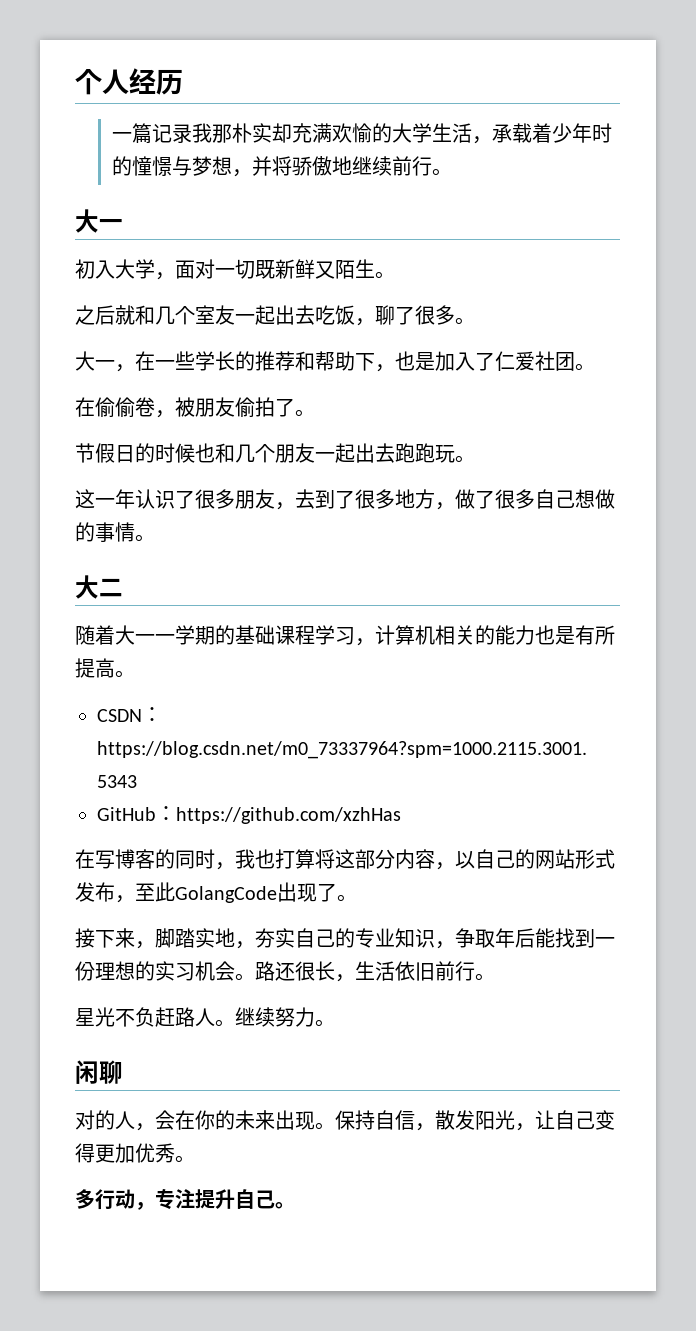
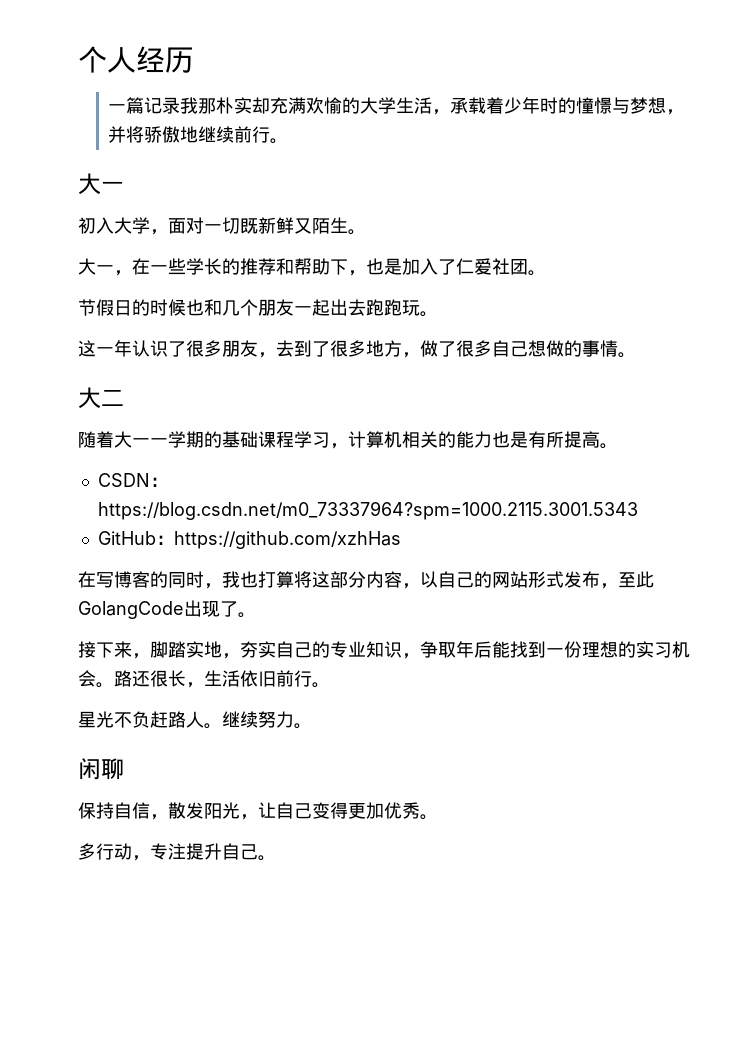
- 之后就和几个室友一起出去吃饭，聊了很多。
- 在偷偷卷，被朋友偷拍了。
- 对的人，会在你的未来出现。

